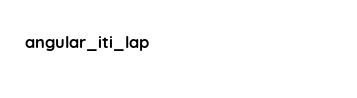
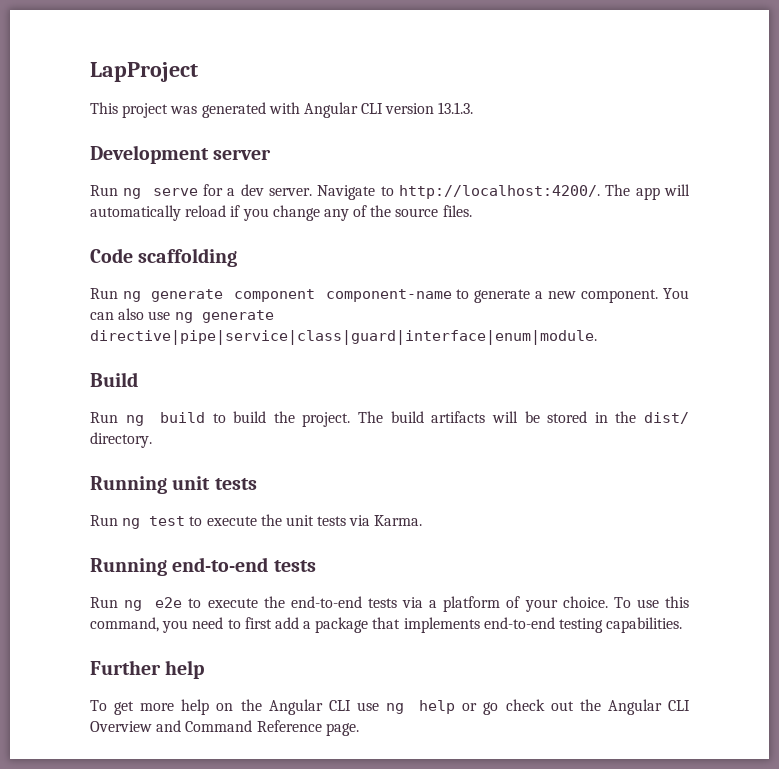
- angular_iti_lap
+ LapProject
+ This project was generated with Angular CLI version 13.1.3.
+ Development server
+ Run ng serve for a dev server. Navigate to http://localhost:4200/. The app will automatically reload if you change any of the source files.
+ Code scaffolding
+ Run ng generate component component-name to generate a new component. You can also use ng generate directive|pipe|service|class|guard|interface|enum|module.
+ Build
+ Run ng build to build the project. The build artifacts will be stored in the dist/ directory.
+ Running unit tests
+ Run ng test to execute the unit tests via Karma.
+ Running end-to-end tests
+ Run ng e2e to execute the end-to-end tests via a platform of your choice. To use this command, you need to first add a package that implements end-to-end testing capabilities.
+ Further help
+ To get more help on the Angular CLI use ng help or go check out the Angular CLI Overview and Command Reference page.

